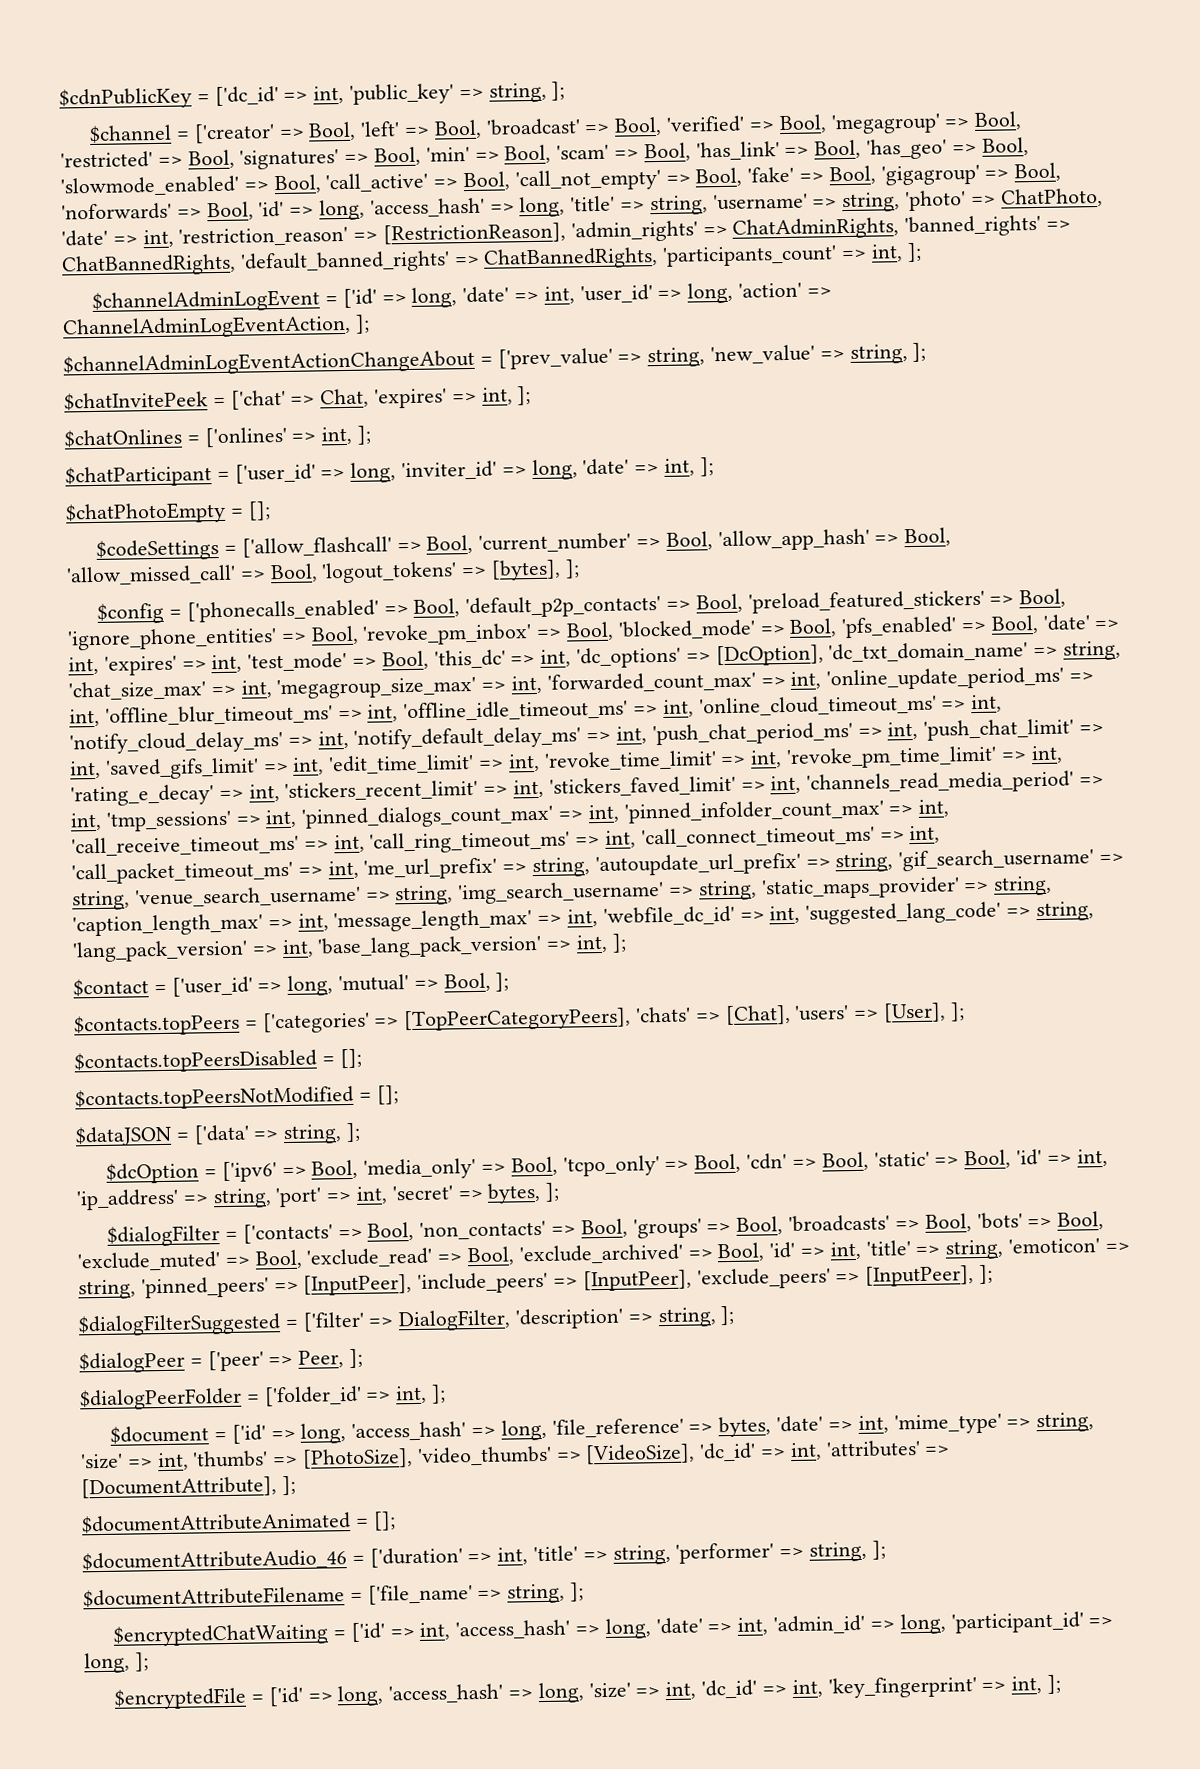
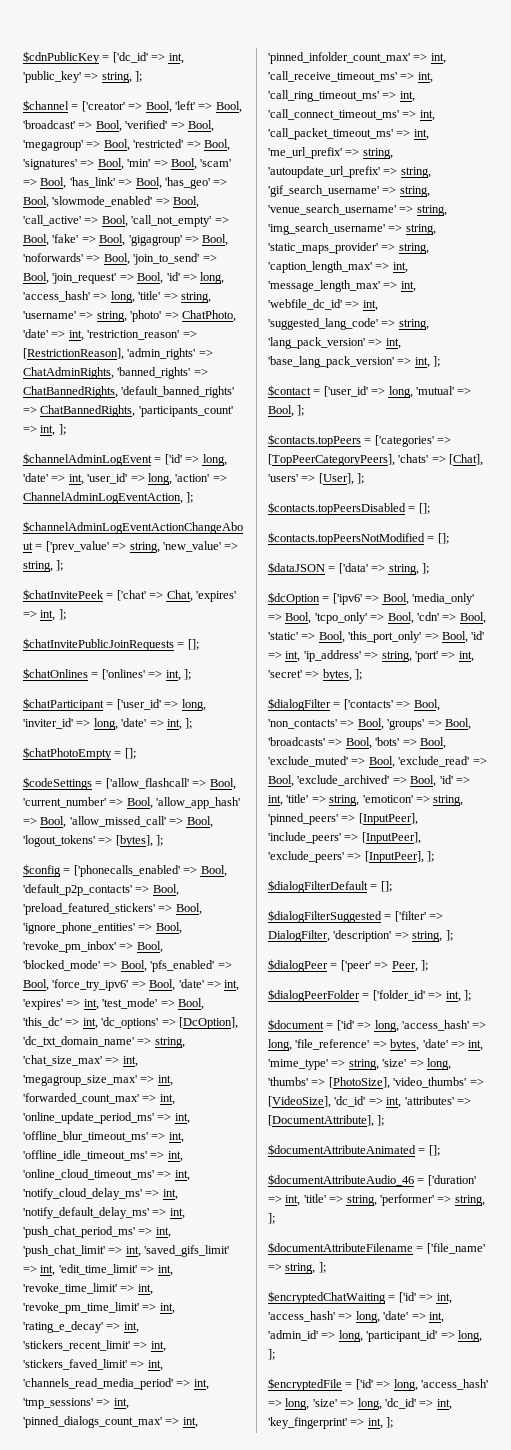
- $channel = ['creator' => Bool, 'left' => Bool, 'broadcast' => Bool, 'verified' => Bool, 'megagroup' => Bool, 'restricted' => Bool, 'signatures' => Bool, 'min' => Bool, 'scam' => Bool, 'has_link' => Bool, 'has_geo' => Bool, 'slowmode_enabled' => Bool, 'call_active' => Bool, 'call_not_empty' => Bool, 'fake' => Bool, 'gigagroup' => Bool, 'noforwards' => Bool, 'id' => long, 'access_hash' => long, 'title' => string, 'username' => string, 'photo' => ChatPhoto, 'date' => int, 'restriction_reason' => [RestrictionReason], 'admin_rights' => ChatAdminRights, 'banned_rights' => ChatBannedRights, 'default_banned_rights' => ChatBannedRights, 'participants_count' => int, ];
+ $channel = ['creator' => Bool, 'left' => Bool, 'broadcast' => Bool, 'verified' => Bool, 'megagroup' => Bool, 'restricted' => Bool, 'signatures' => Bool, 'min' => Bool, 'scam' => Bool, 'has_link' => Bool, 'has_geo' => Bool, 'slowmode_enabled' => Bool, 'call_active' => Bool, 'call_not_empty' => Bool, 'fake' => Bool, 'gigagroup' => Bool, 'noforwards' => Bool, 'join_to_send' => Bool, 'join_request' => Bool, 'id' => long, 'access_hash' => long, 'title' => string, 'username' => string, 'photo' => ChatPhoto, 'date' => int, 'restriction_reason' => [RestrictionReason], 'admin_rights' => ChatAdminRights, 'banned_rights' => ChatBannedRights, 'default_banned_rights' => ChatBannedRights, 'participants_count' => int, ];
+ $chatInvitePublicJoinRequests = [];
- $config = ['phonecalls_enabled' => Bool, 'default_p2p_contacts' => Bool, 'preload_featured_stickers' => Bool, 'ignore_phone_entities' => Bool, 'revoke_pm_inbox' => Bool, 'blocked_mode' => Bool, 'pfs_enabled' => Bool, 'date' => int, 'expires' => int, 'test_mode' => Bool, 'this_dc' => int, 'dc_options' => [DcOption], 'dc_txt_domain_name' => string, 'chat_size_max' => int, 'megagroup_size_max' => int, 'forwarded_count_max' => int, 'online_update_period_ms' => int, 'offline_blur_timeout_ms' => int, 'offline_idle_timeout_ms' => int, 'online_cloud_timeout_ms' => int, 'notify_cloud_delay_ms' => int, 'notify_default_delay_ms' => int, 'push_chat_period_ms' => int, 'push_chat_limit' => int, 'saved_gifs_limit' => int, 'edit_time_limit' => int, 'revoke_time_limit' => int, 'revoke_pm_time_limit' => int, 'rating_e_decay' => int, 'stickers_recent_limit' => int, 'stickers_faved_limit' => int, 'channels_read_media_period' => int, 'tmp_sessions' => int, 'pinned_dialogs_count_max' => int, 'pinned_infolder_count_max' => int, 'call_receive_timeout_ms' => int, 'call_ring_timeout_ms' => int, 'call_connect_timeout_ms' => int, 'call_packet_timeout_ms' => int, 'me_url_prefix' => string, 'autoupdate_url_prefix' => string, 'gif_search_username' => string, 'venue_search_username' => string, 'img_search_username' => string, 'static_maps_provider' => string, 'caption_length_max' => int, 'message_length_max' => int, 'webfile_dc_id' => int, 'suggested_lang_code' => string, 'lang_pack_version' => int, 'base_lang_pack_version' => int, ];
+ $config = ['phonecalls_enabled' => Bool, 'default_p2p_contacts' => Bool, 'preload_featured_stickers' => Bool, 'ignore_phone_entities' => Bool, 'revoke_pm_inbox' => Bool, 'blocked_mode' => Bool, 'pfs_enabled' => Bool, 'force_try_ipv6' => Bool, 'date' => int, 'expires' => int, 'test_mode' => Bool, 'this_dc' => int, 'dc_options' => [DcOption], 'dc_txt_domain_name' => string, 'chat_size_max' => int, 'megagroup_size_max' => int, 'forwarded_count_max' => int, 'online_update_period_ms' => int, 'offline_blur_timeout_ms' => int, 'offline_idle_timeout_ms' => int, 'online_cloud_timeout_ms' => int, 'notify_cloud_delay_ms' => int, 'notify_default_delay_ms' => int, 'push_chat_period_ms' => int, 'push_chat_limit' => int, 'saved_gifs_limit' => int, 'edit_time_limit' => int, 'revoke_time_limit' => int, 'revoke_pm_time_limit' => int, 'rating_e_decay' => int, 'stickers_recent_limit' => int, 'stickers_faved_limit' => int, 'channels_read_media_period' => int, 'tmp_sessions' => int, 'pinned_dialogs_count_max' => int, 'pinned_infolder_count_max' => int, 'call_receive_timeout_ms' => int, 'call_ring_timeout_ms' => int, 'call_connect_timeout_ms' => int, 'call_packet_timeout_ms' => int, 'me_url_prefix' => string, 'autoupdate_url_prefix' => string, 'gif_search_username' => string, 'venue_search_username' => string, 'img_search_username' => string, 'static_maps_provider' => string, 'caption_length_max' => int, 'message_length_max' => int, 'webfile_dc_id' => int, 'suggested_lang_code' => string, 'lang_pack_version' => int, 'base_lang_pack_version' => int, ];
- $dcOption = ['ipv6' => Bool, 'media_only' => Bool, 'tcpo_only' => Bool, 'cdn' => Bool, 'static' => Bool, 'id' => int, 'ip_address' => string, 'port' => int, 'secret' => bytes, ];
+ $dcOption = ['ipv6' => Bool, 'media_only' => Bool, 'tcpo_only' => Bool, 'cdn' => Bool, 'static' => Bool, 'this_port_only' => Bool, 'id' => int, 'ip_address' => string, 'port' => int, 'secret' => bytes, ];
+ $dialogFilterDefault = [];
- $document = ['id' => long, 'access_hash' => long, 'file_reference' => bytes, 'date' => int, 'mime_type' => string, 'size' => int, 'thumbs' => [PhotoSize], 'video_thumbs' => [VideoSize], 'dc_id' => int, 'attributes' => [DocumentAttribute], ];
+ $document = ['id' => long, 'access_hash' => long, 'file_reference' => bytes, 'date' => int, 'mime_type' => string, 'size' => long, 'thumbs' => [PhotoSize], 'video_thumbs' => [VideoSize], 'dc_id' => int, 'attributes' => [DocumentAttribute], ];
- $encryptedFile = ['id' => long, 'access_hash' => long, 'size' => int, 'dc_id' => int, 'key_fingerprint' => int, ];
+ $encryptedFile = ['id' => long, 'access_hash' => long, 'size' => long, 'dc_id' => int, 'key_fingerprint' => int, ];

